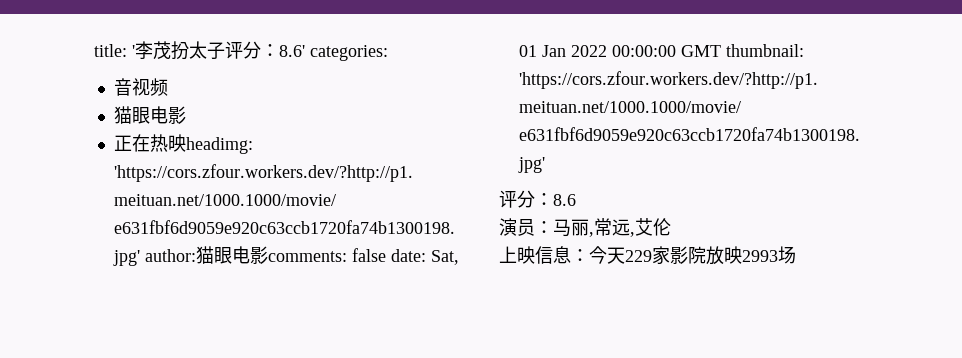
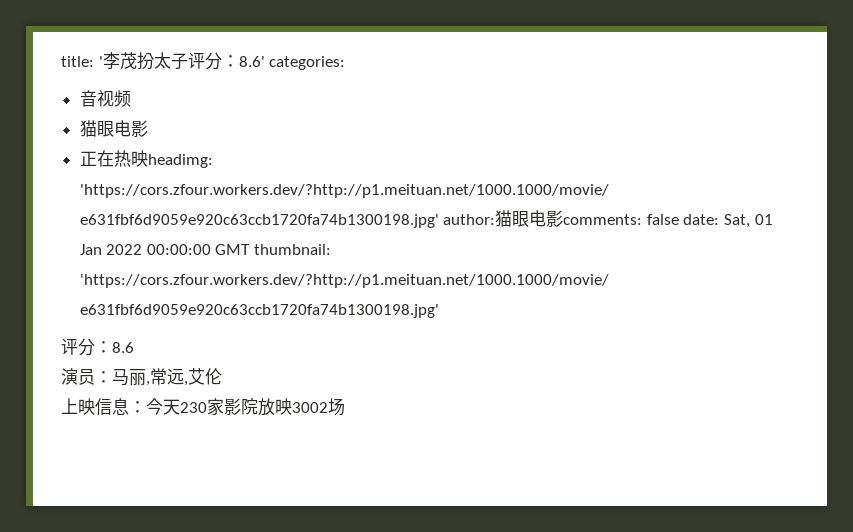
- 上映信息：今天229家影院放映2993场
+ 上映信息：今天230家影院放映3002场

